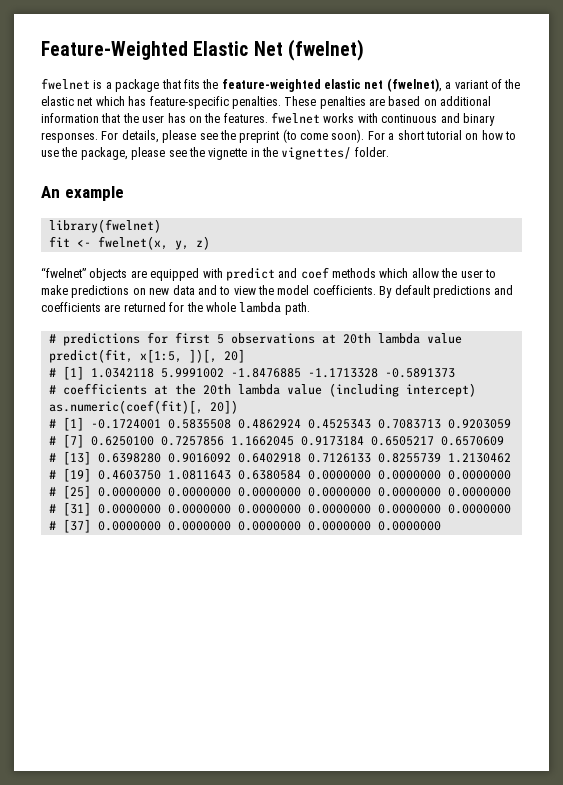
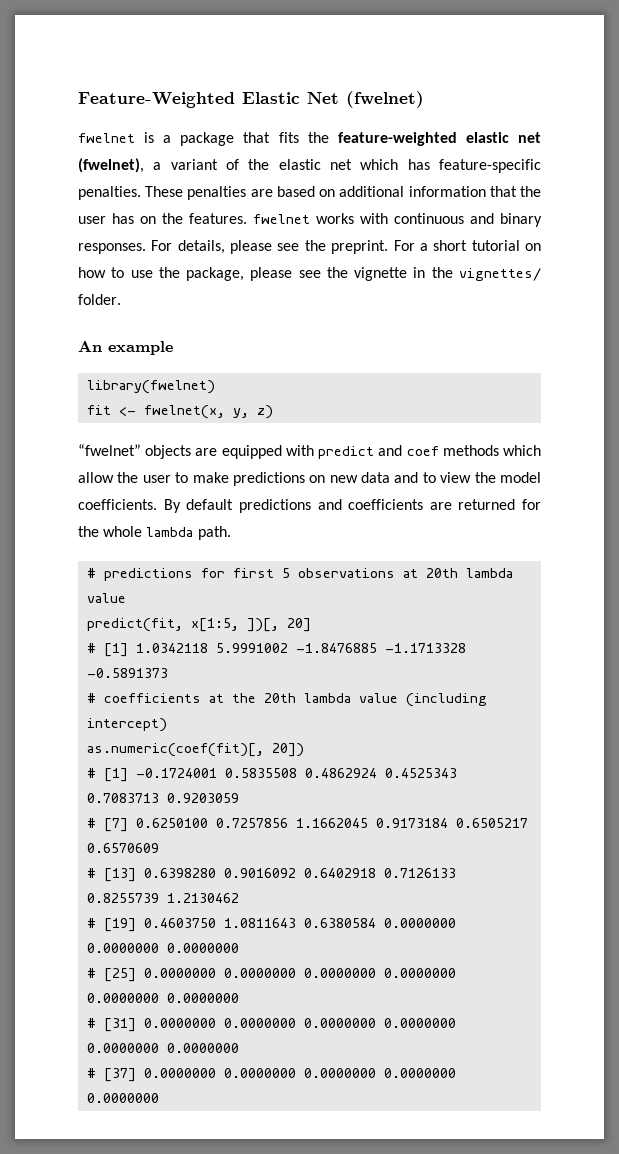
- For details, please see the preprint (to come soon).
+ For details, please see the preprint.

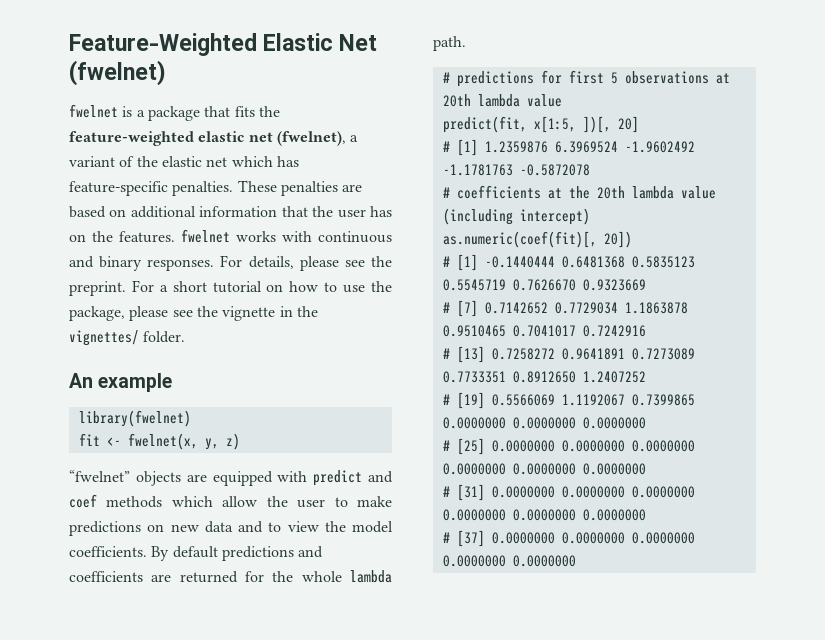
- # [1] 1.0342118 5.9991002 -1.8476885 -1.1713328 -0.5891373
+ # [1] 1.2359876 6.3969524 -1.9602492 -1.1781763 -0.5872078
- # [1] -0.1724001 0.5835508 0.4862924 0.4525343 0.7083713 0.9203059
- # [7] 0.6250100 0.7257856 1.1662045 0.9173184 0.6505217 0.6570609
- # [13] 0.6398280 0.9016092 0.6402918 0.7126133 0.8255739 1.2130462
+ # [1] -0.1440444 0.6481368 0.5835123 0.5545719 0.7626670 0.9323669
+ # [7] 0.7142652 0.7729034 1.1863878 0.9510465 0.7041017 0.7242916
+ # [13] 0.7258272 0.9641891 0.7273089 0.7733351 0.8912650 1.2407252
- # [19] 0.4603750 1.0811643 0.6380584 0.0000000 0.0000000 0.0000000
+ # [19] 0.5566069 1.1192067 0.7399865 0.0000000 0.0000000 0.0000000

